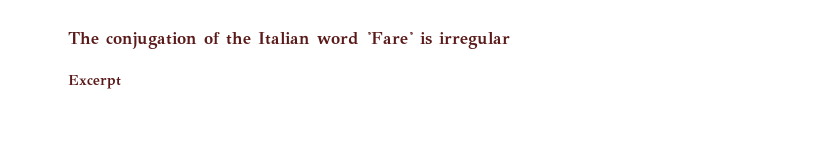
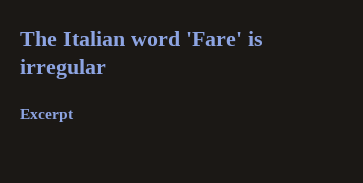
- The conjugation of the Italian word 'Fare' is irregular
+ The Italian word 'Fare' is irregular

